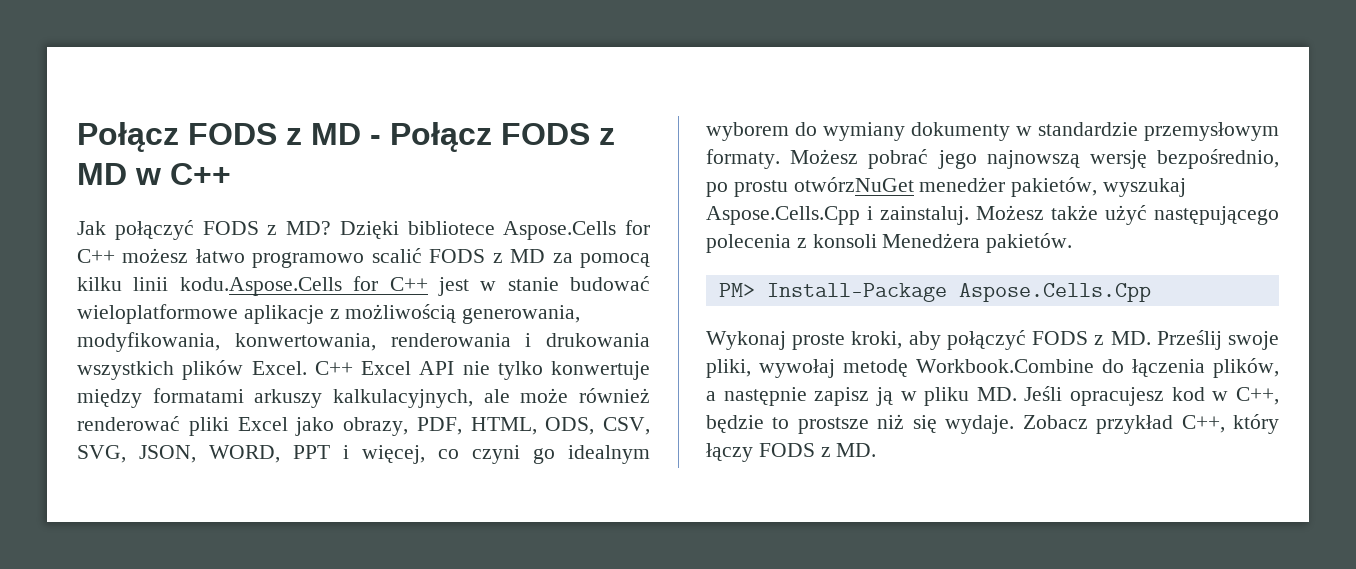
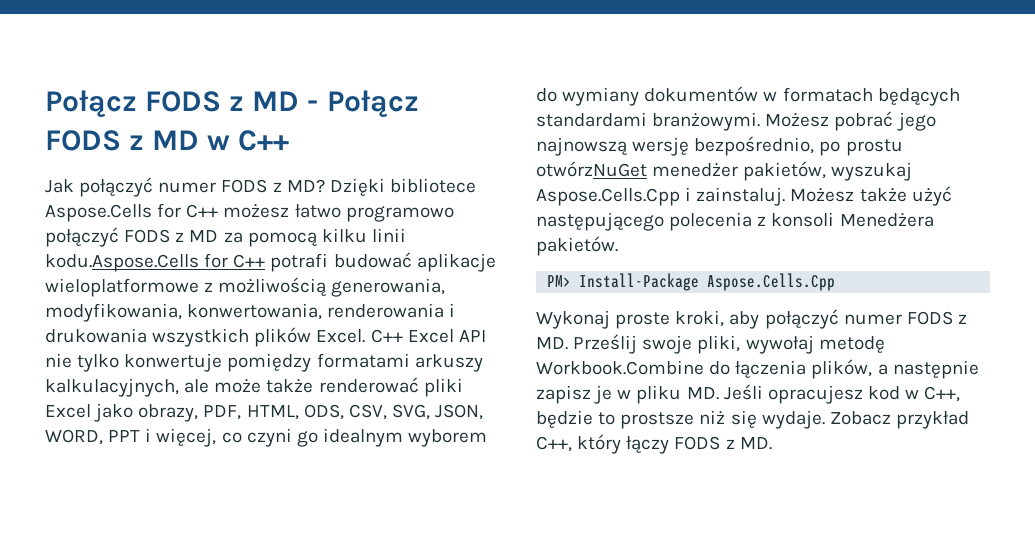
- Jak połączyć FODS z MD?
+ Jak połączyć numer FODS z MD?
- Dzięki bibliotece Aspose.Cells for C++ możesz łatwo programowo scalić FODS z MD za pomocą kilku linii kodu.Aspose.Cells for C++ jest w stanie budować wieloplatformowe aplikacje z możliwością generowania, modyfikowania, konwertowania, renderowania i drukowania wszystkich plików Excel.
+ Dzięki bibliotece Aspose.Cells for C++ możesz łatwo programowo połączyć FODS z MD za pomocą kilku linii kodu.Aspose.Cells for C++ potrafi budować aplikacje wieloplatformowe z możliwością generowania, modyfikowania, konwertowania, renderowania i drukowania wszystkich plików Excel.
- C++ Excel API nie tylko konwertuje między formatami arkuszy kalkulacyjnych, ale może również renderować pliki Excel jako obrazy, PDF, HTML, ODS, CSV, SVG, JSON, WORD, PPT i więcej, co czyni go idealnym wyborem do wymiany dokumenty w standardzie przemysłowym formaty.
+ C++ Excel API nie tylko konwertuje pomiędzy formatami arkuszy kalkulacyjnych, ale może także renderować pliki Excel jako obrazy, PDF, HTML, ODS, CSV, SVG, JSON, WORD, PPT i więcej, co czyni go idealnym wyborem do wymiany dokumentów w formatach będących standardami branżowymi.
- Wykonaj proste kroki, aby połączyć FODS z MD. Prześlij swoje pliki, wywołaj metodę Workbook.Combine do łączenia plików, a następnie zapisz ją w pliku MD. Jeśli opracujesz kod w C++, będzie to prostsze niż się wydaje.
+ Wykonaj proste kroki, aby połączyć numer FODS z MD. Prześlij swoje pliki, wywołaj metodę Workbook.Combine do łączenia plików, a następnie zapisz je w pliku MD. Jeśli opracujesz kod w C++, będzie to prostsze niż się wydaje.

